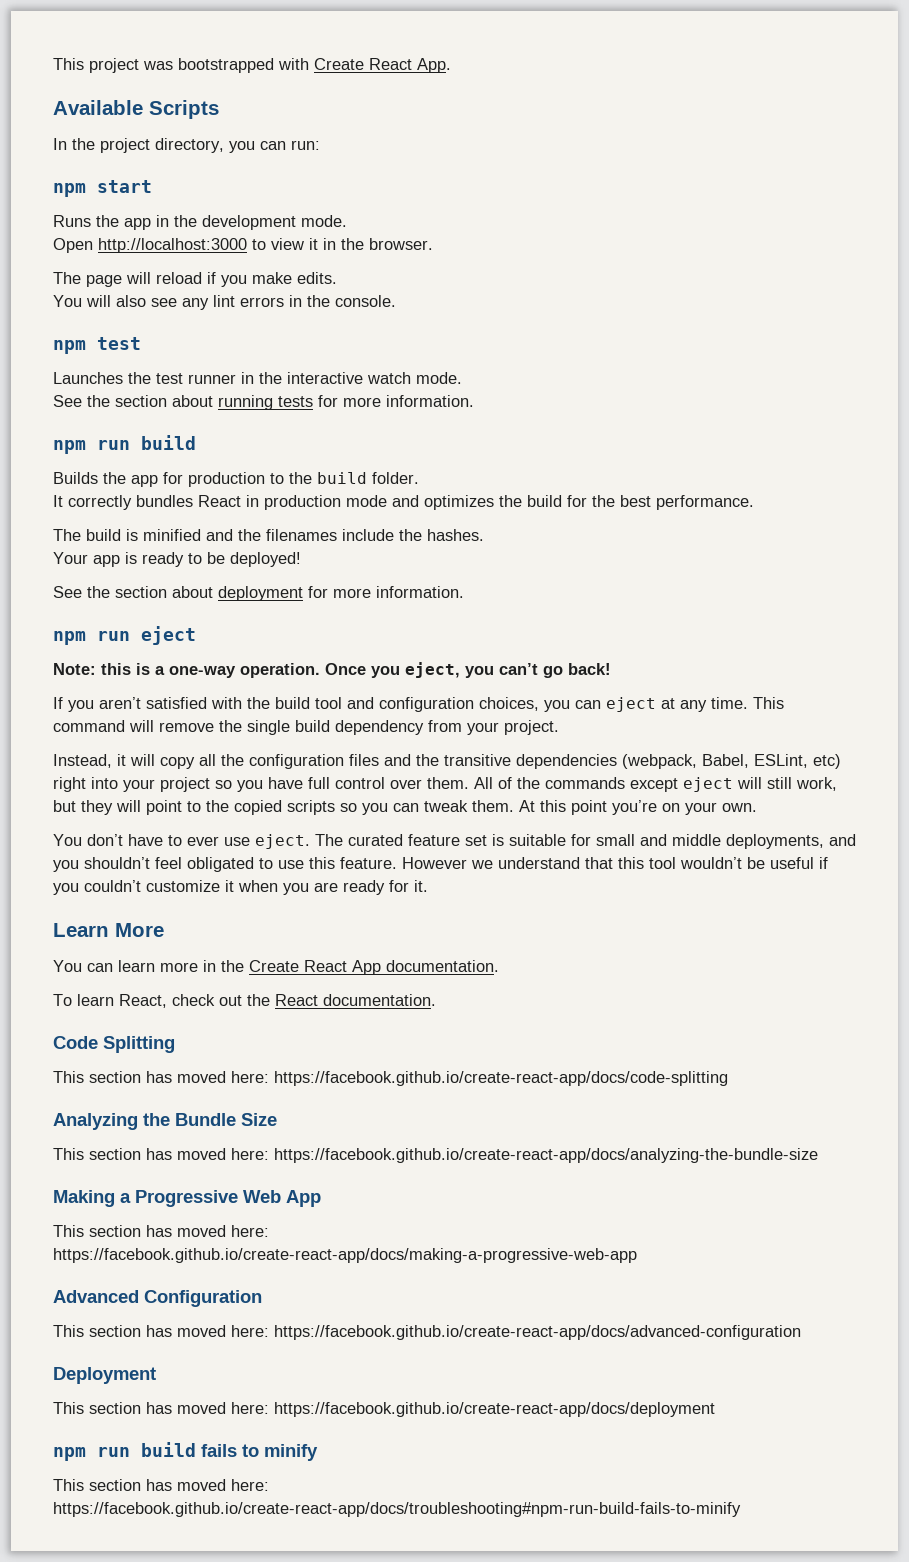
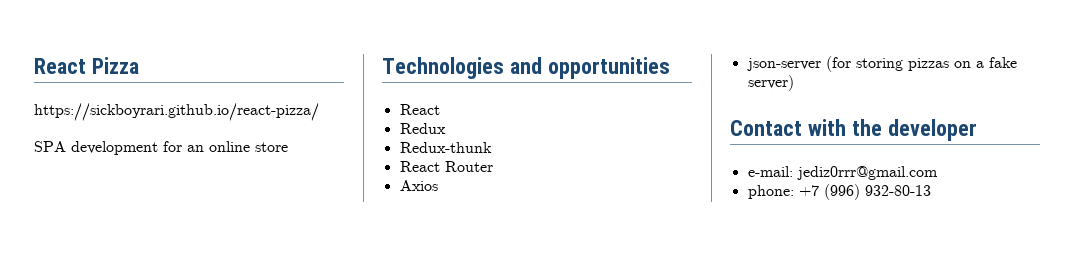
- This project was bootstrapped with Create React App.
- Available Scripts
- In the project directory, you can run:
- npm start
- Runs the app in the development mode.
- Open http://localhost:3000 to view it in the browser.
- The page will reload if you make edits.
- You will also see any lint errors in the console.
- npm test
- Launches the test runner in the interactive watch mode.
- See the section about running tests for more information.
- npm run build
- Builds the app for production to the build folder.
- It correctly bundles React in production mode and optimizes the build for the best performance.
- The build is minified and the filenames include the hashes.
- Your app is ready to be deployed!
- See the section about deployment for more information.
- npm run eject
- Note: this is a one-way operation. Once you eject, you can’t go back!
- If you aren’t satisfied with the build tool and configuration choices, you can eject at any time. This command will remove the single build dependency from your project.
- Instead, it will copy all the configuration files and the transitive dependencies (webpack, Babel, ESLint, etc) right into your project so you have full control over them. All of the commands except eject will still work, but they will point to the copied scripts so you can tweak them. At this point you’re on your own.
- You don’t have to ever use eject. The curated feature set is suitable for small and middle deployments, and you shouldn’t feel obligated to use this feature. However we understand that this tool wouldn’t be useful if you couldn’t customize it when you are ready for it.
- Learn More
- You can learn more in the Create React App documentation.
- To learn React, check out the React documentation.
- Code Splitting
- This section has moved here: https://facebook.github.io/create-react-app/docs/code-splitting
- Analyzing the Bundle Size
- This section has moved here: https://facebook.github.io/create-react-app/docs/analyzing-the-bundle-size
- Making a Progressive Web App
- This section has moved here: https://facebook.github.io/create-react-app/docs/making-a-progressive-web-app
- Advanced Configuration
- This section has moved here: https://facebook.github.io/create-react-app/docs/advanced-configuration
- Deployment
- This section has moved here: https://facebook.github.io/create-react-app/docs/deployment
- npm run build fails to minify
- This section has moved here: https://facebook.github.io/create-react-app/docs/troubleshooting#npm-run-build-fails-to-minify
+ React Pizza
+ https://sickboyrari.github.io/react-pizza/
+ SPA development for an online store
+ Technologies and opportunities
+ React
+ Redux
+ Redux-thunk
+ React Router
+ Axios
+ json-server (for storing pizzas on a fake server)
+ Contact with the developer
+ e-mail: jediz0rrr@gmail.com
+ phone: +7 (996) 932-80-13

